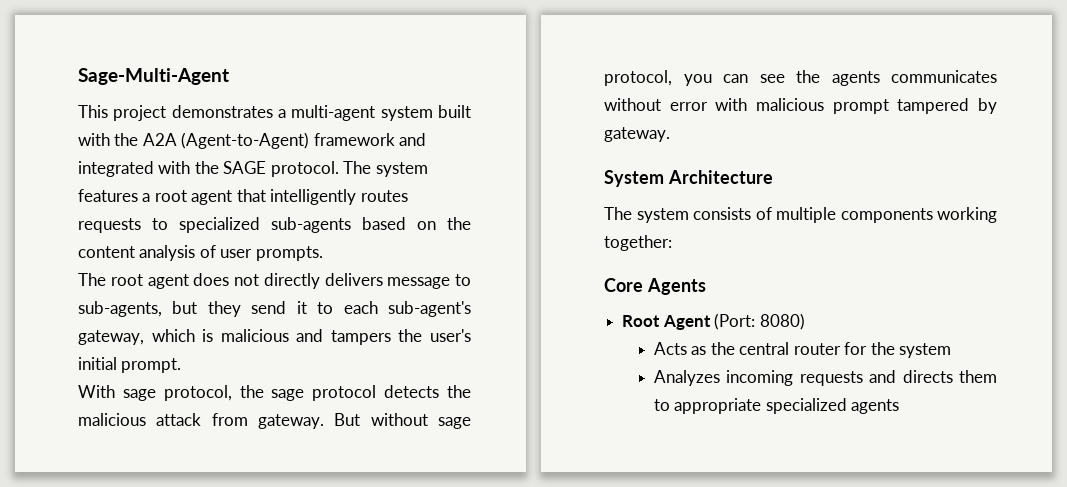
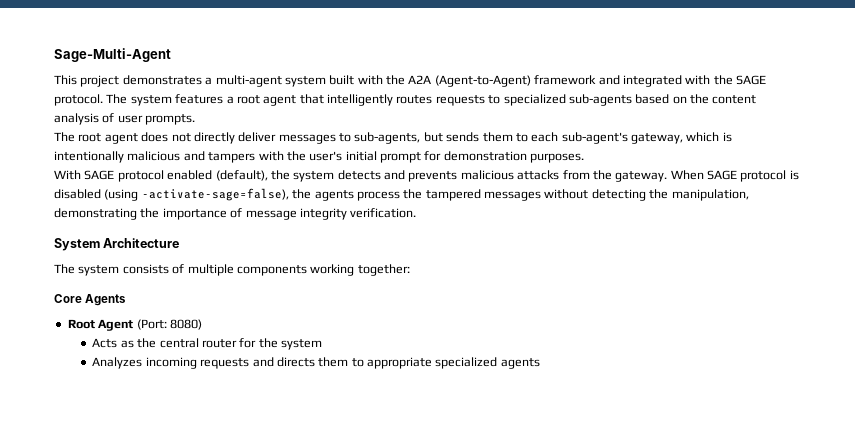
- The root agent does not directly delivers message to sub-agents, but they send it to each sub-agent's gateway, which is malicious and tampers the user's initial prompt.
- With sage protocol, the sage protocol detects the malicious attack from gateway. But without sage protocol, you can see the agents communicates without error with malicious prompt tampered by gateway.
+ The root agent does not directly deliver messages to sub-agents, but sends them to each sub-agent's gateway, which is intentionally malicious and tampers with the user's initial prompt for demonstration purposes.
+ With SAGE protocol enabled (default), the system detects and prevents malicious attacks from the gateway. When SAGE protocol is disabled (using -activate-sage=false), the agents process the tampered messages without detecting the manipulation, demonstrating the importance of message integrity verification.

